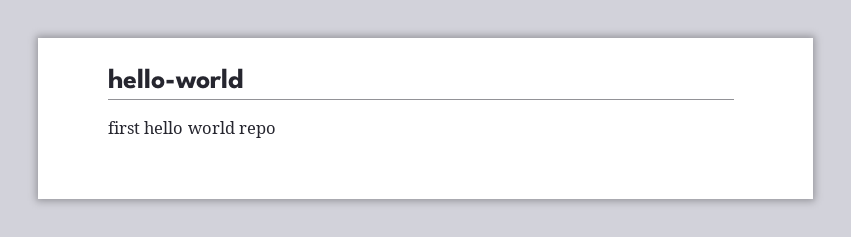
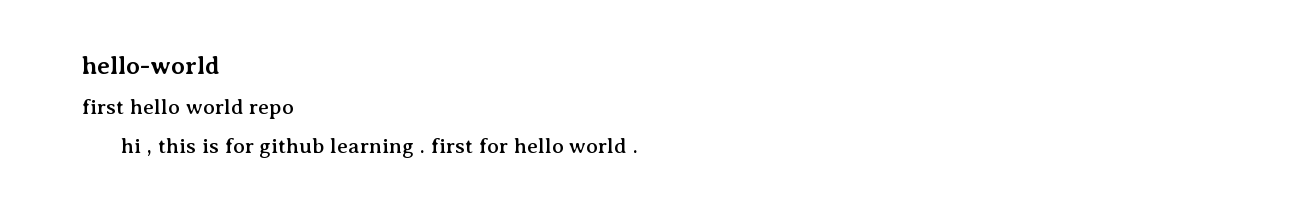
+ hi , this is for github learning . first for hello world .

